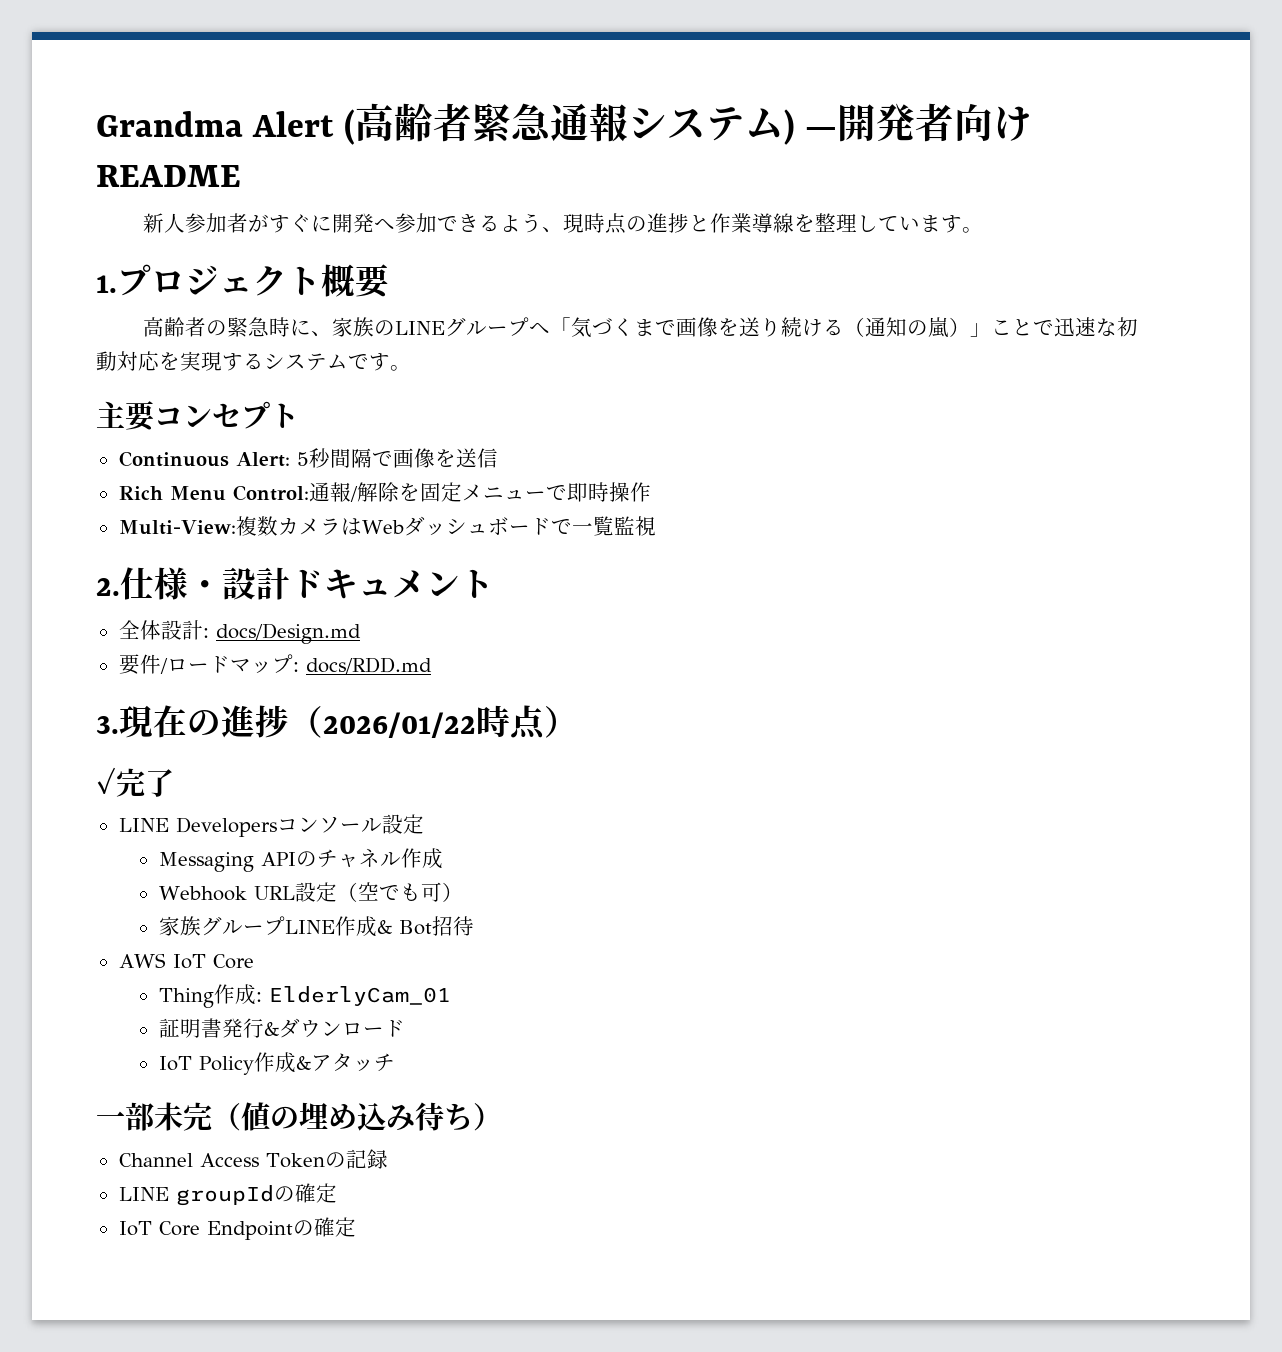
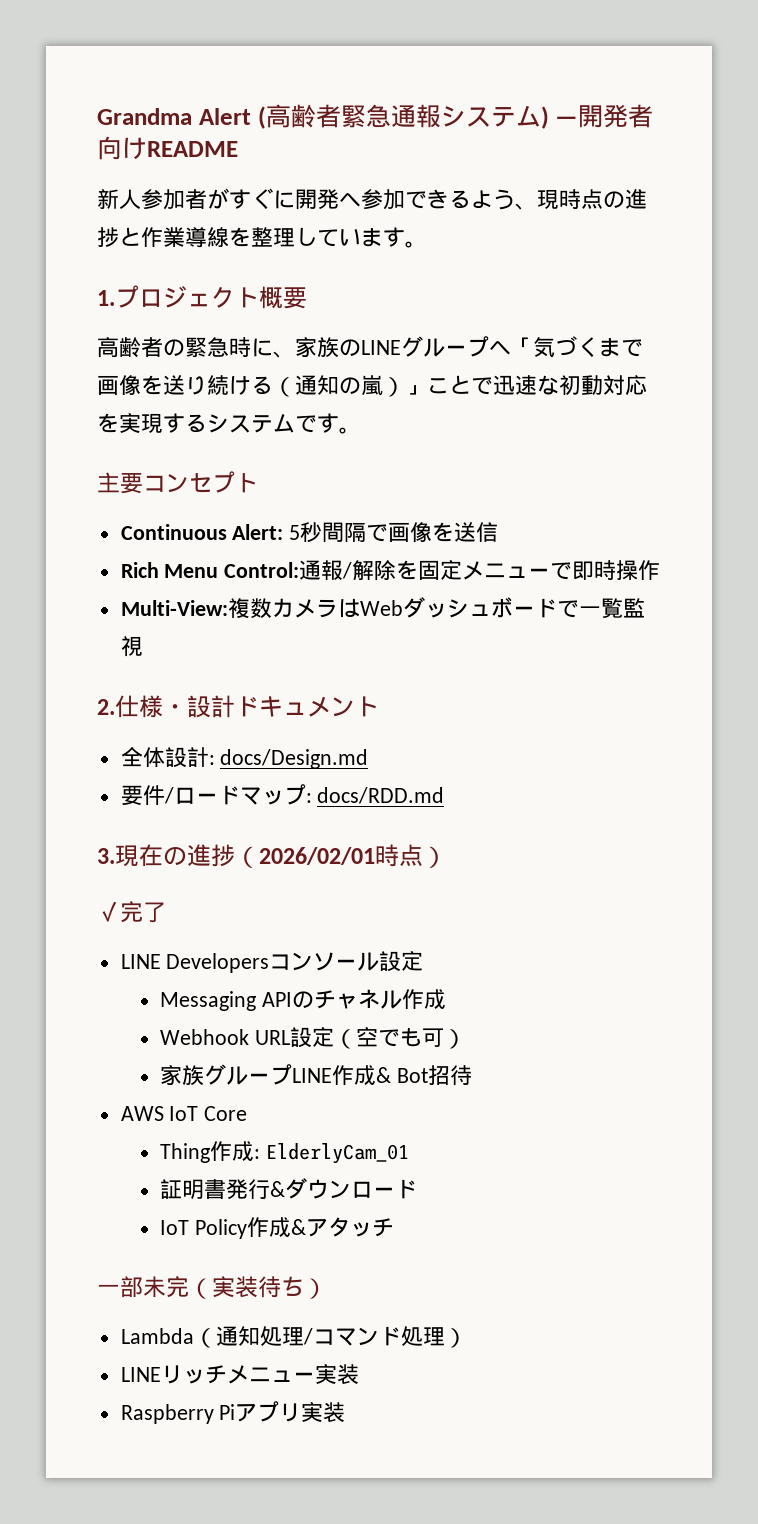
- 3.現在の進捗（2026/01/22時点）
+ 3.現在の進捗（2026/02/01時点）
- 一部未完（値の埋め込み待ち）
+ 一部未完（実装待ち）
- Channel Access Tokenの記録
- LINE groupIdの確定
- IoT Core Endpointの確定
+ Lambda（通知処理/コマンド処理）
+ LINEリッチメニュー実装
+ Raspberry Piアプリ実装

